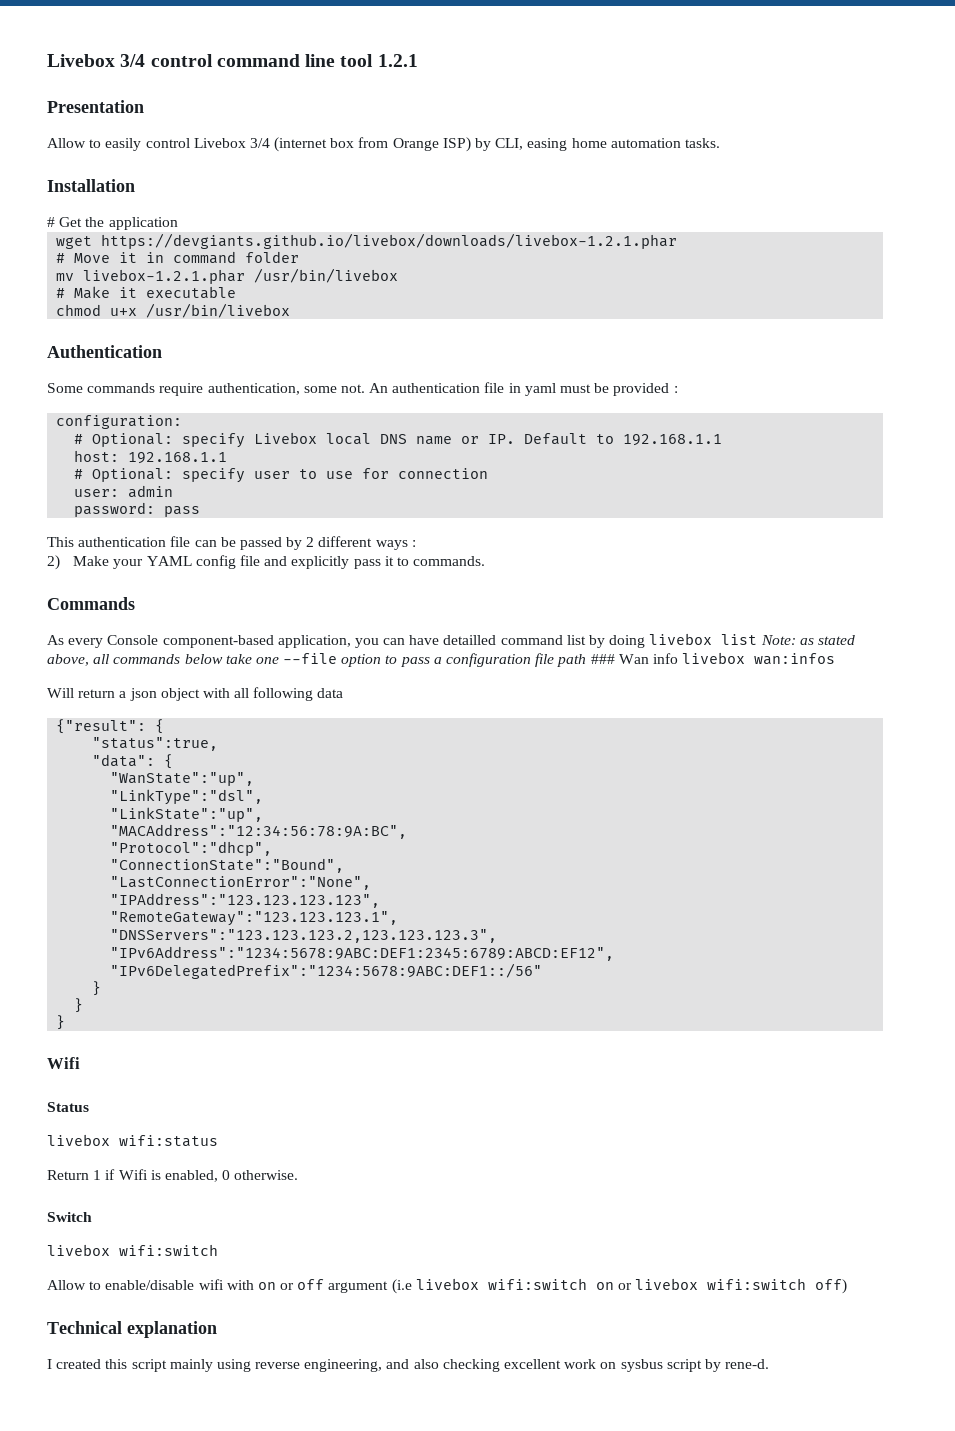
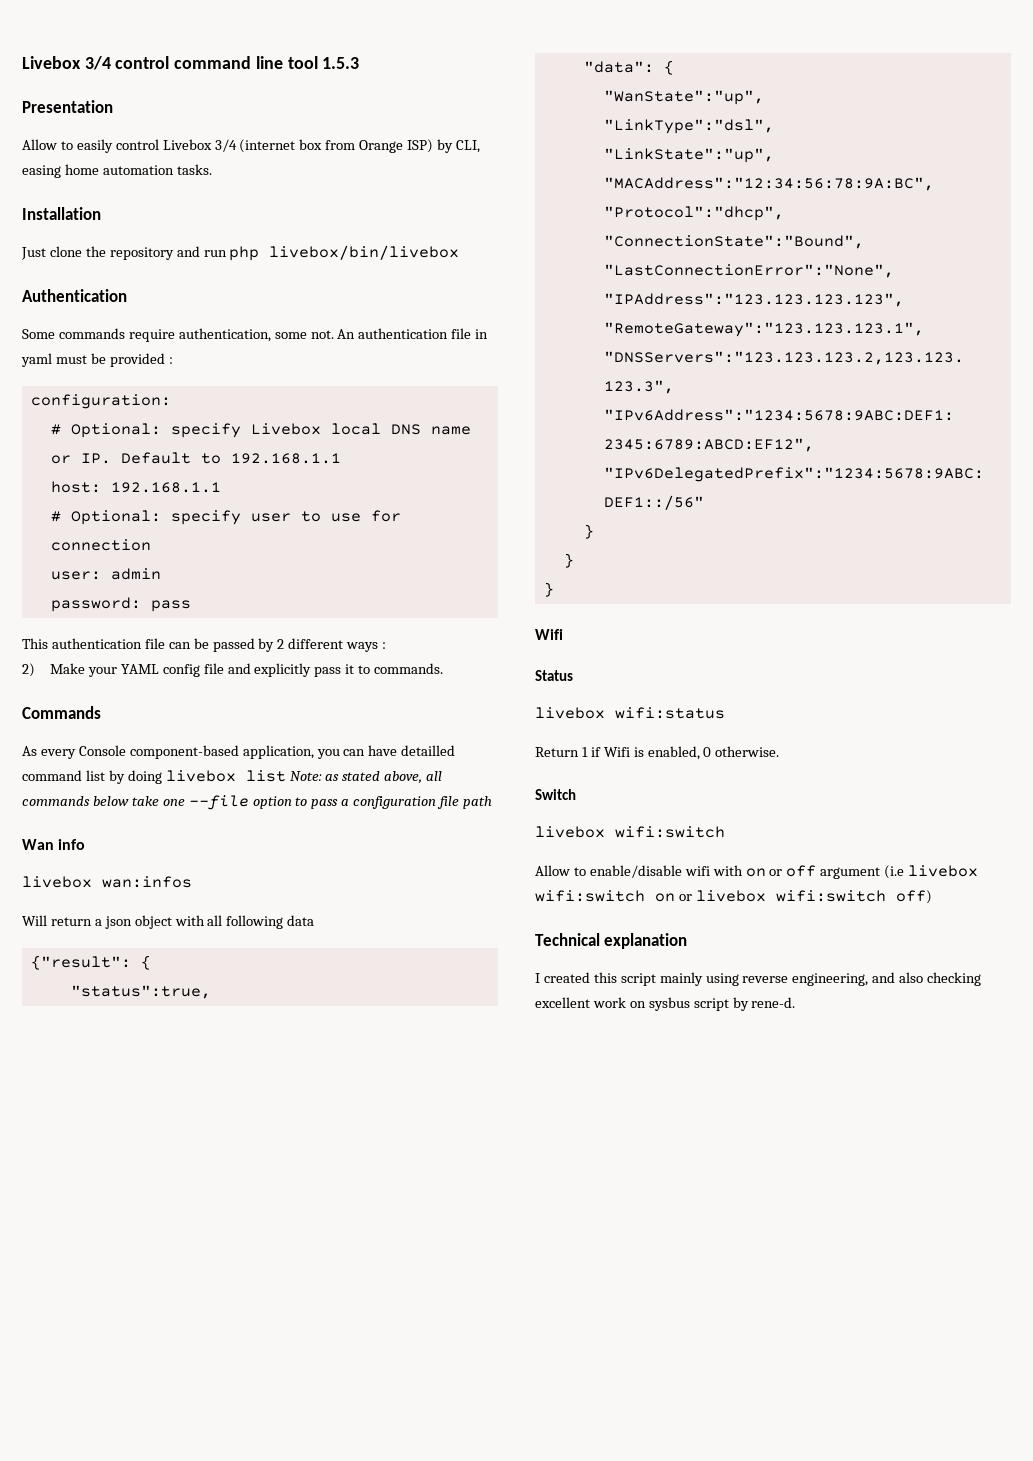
- Livebox 3/4 control command line tool 1.2.1
+ Livebox 3/4 control command line tool 1.5.3
- # Get the application
- wget https://devgiants.github.io/livebox/downloads/livebox-1.2.1.phar
- # Move it in command folder
- mv livebox-1.2.1.phar /usr/bin/livebox
- # Make it executable
- chmod u+x /usr/bin/livebox
+ Just clone the repository and run php livebox/bin/livebox
- As every Console component-based application, you can have detailled command list by doing livebox list Note: as stated above, all commands below take one --file option to pass a configuration file path ### Wan info livebox wan:infos
+ As every Console component-based application, you can have detailled command list by doing livebox list Note: as stated above, all commands below take one --file option to pass a configuration file path
+ Wan info
+ livebox wan:infos

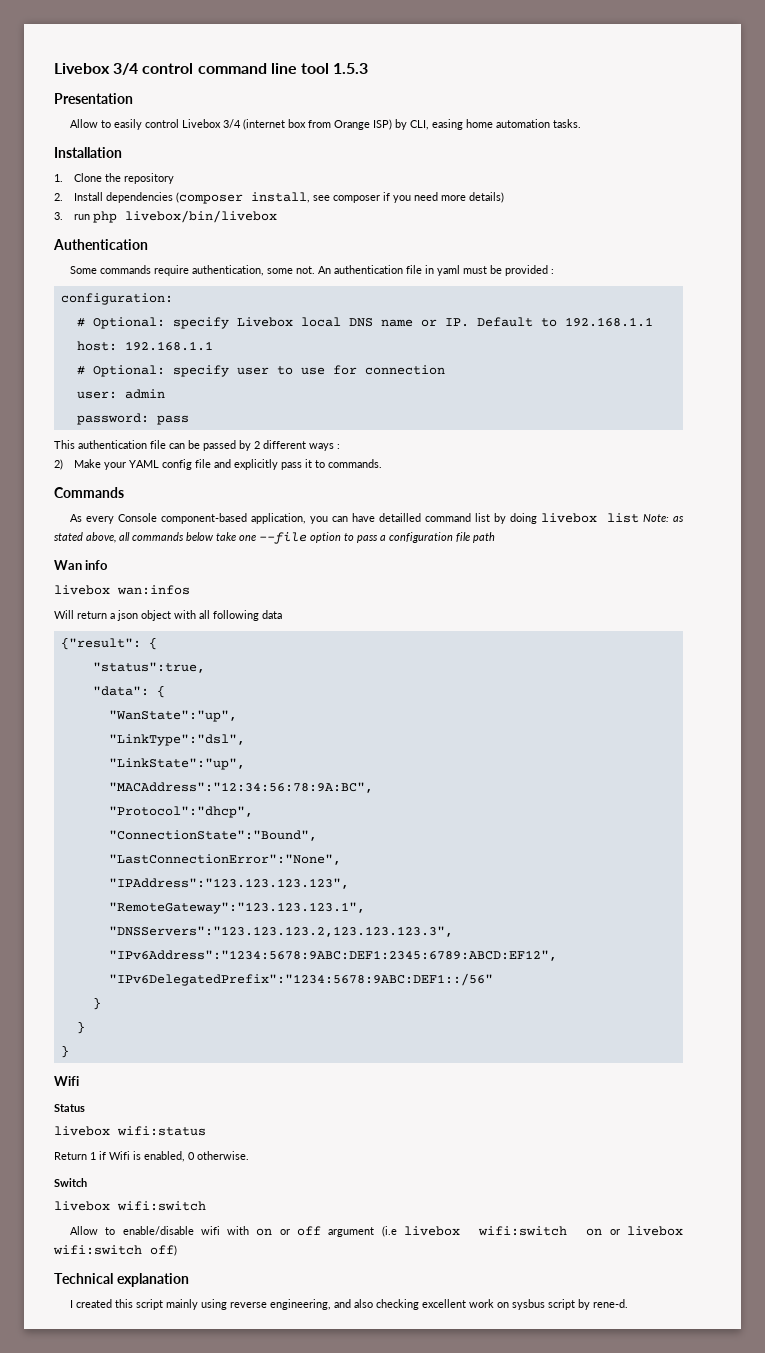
- Just clone the repository and run php livebox/bin/livebox
+ 1. Clone the repository
+ 2. Install dependencies (composer install, see composer if you need more details)
+ 3. run php livebox/bin/livebox

